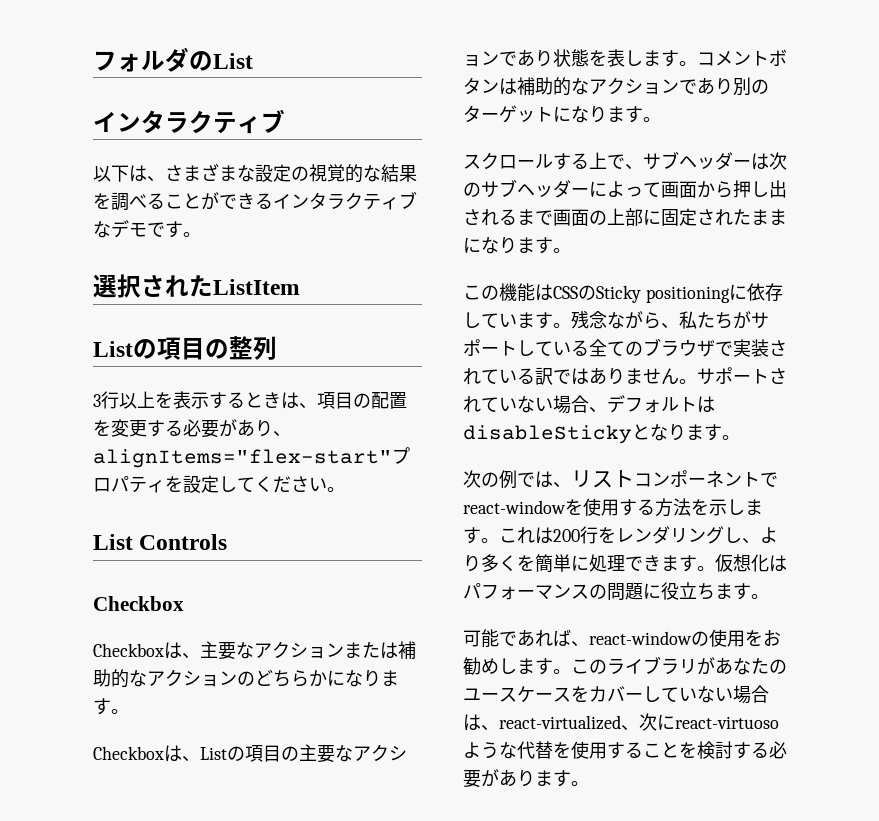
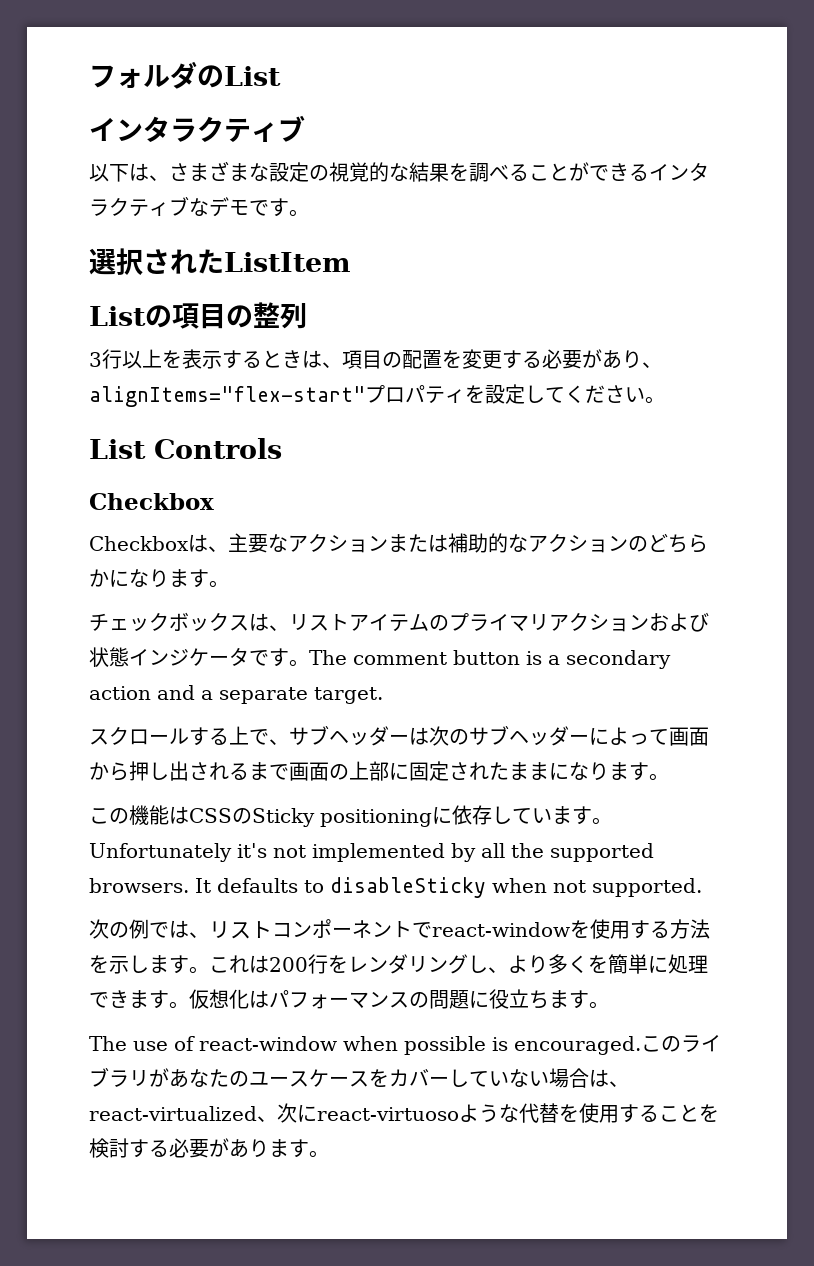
- Checkboxは、Listの項目の主要なアクションであり状態を表します。コメントボタンは補助的なアクションであり別のターゲットになります。
+ チェックボックスは、リストアイテムのプライマリアクションおよび状態インジケータです。The comment button is a secondary action and a separate target.
- 残念ながら、私たちがサポートしている全てのブラウザで実装されている訳ではありません。サポートされていない場合、デフォルトはdisableStickyとなります。
+ Unfortunately it's not implemented by all the supported browsers. It defaults to disableSticky when not supported.
- 可能であれば、react-windowの使用をお勧めします。
+ The use of react-window when possible is encouraged.

